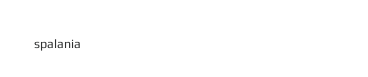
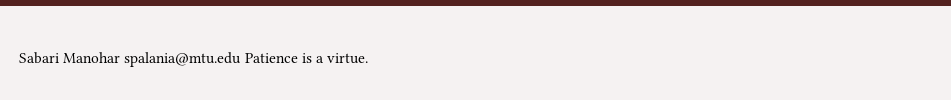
- spalania
+ Sabari Manohar spalania@mtu.edu Patience is a virtue.

